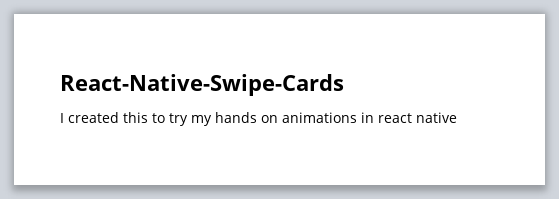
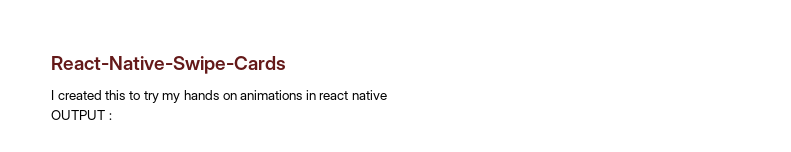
+ OUTPUT :

